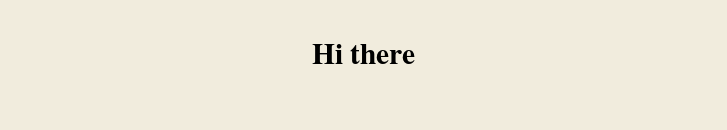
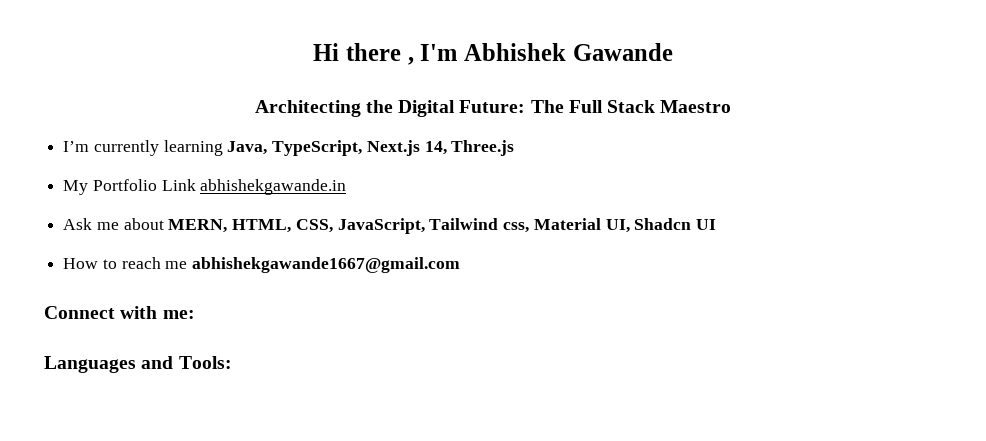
- Hi there
+ Hi there , I'm Abhishek Gawande
+ Architecting the Digital Future: The Full Stack Maestro
+ I’m currently learning Java, TypeScript, Next.js 14, Three.js
+ My Portfolio Link abhishekgawande.in
+ Ask me about MERN, HTML, CSS, JavaScript, Tailwind css, Material UI, Shadcn UI
+ How to reach me abhishekgawande1667@gmail.com
+ Connect with me:
+ Languages and Tools:

